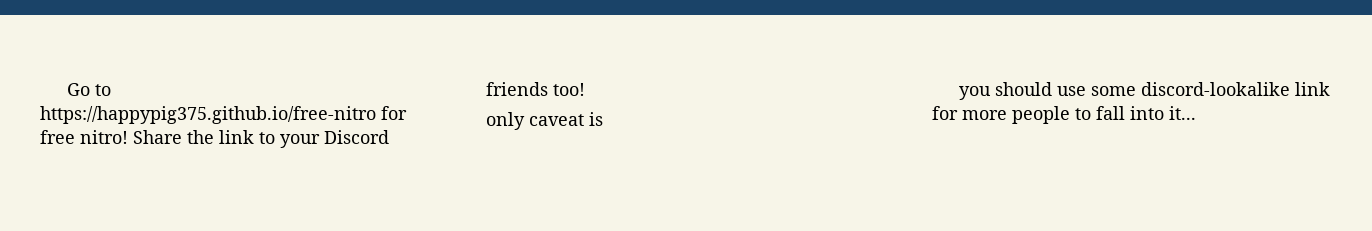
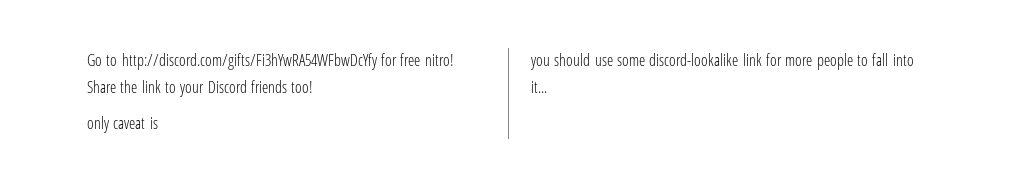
- Go to https://happypig375.github.io/free-nitro for free nitro!
+ Go to http://discord.com/gifts/Fi3hYwRA54WFbwDcYfy for free nitro!

